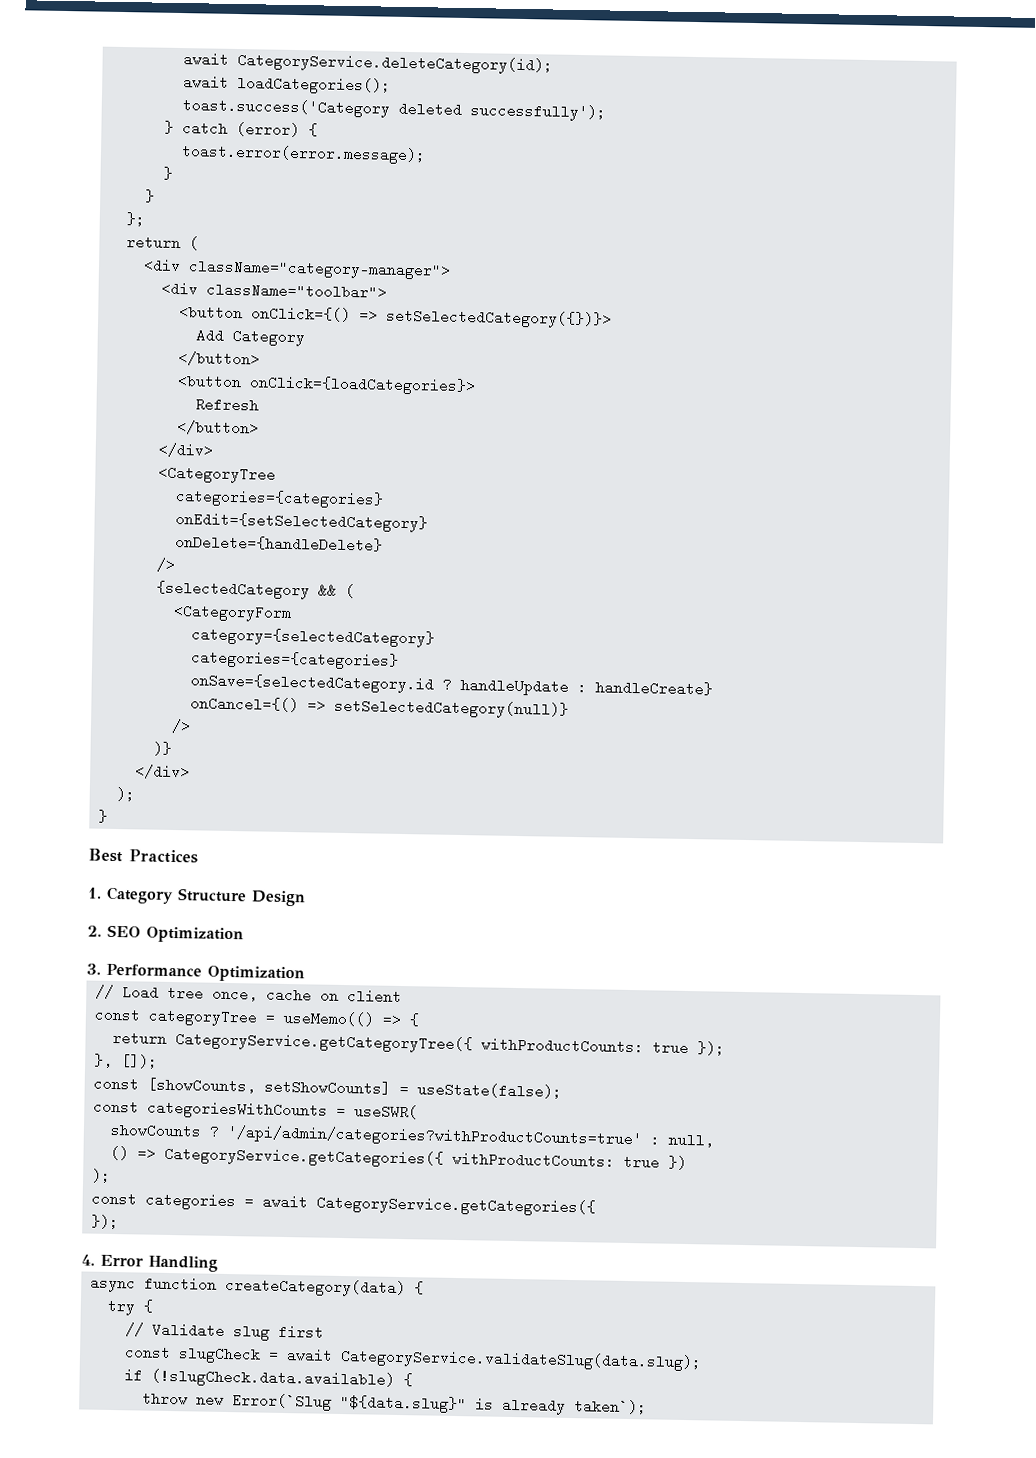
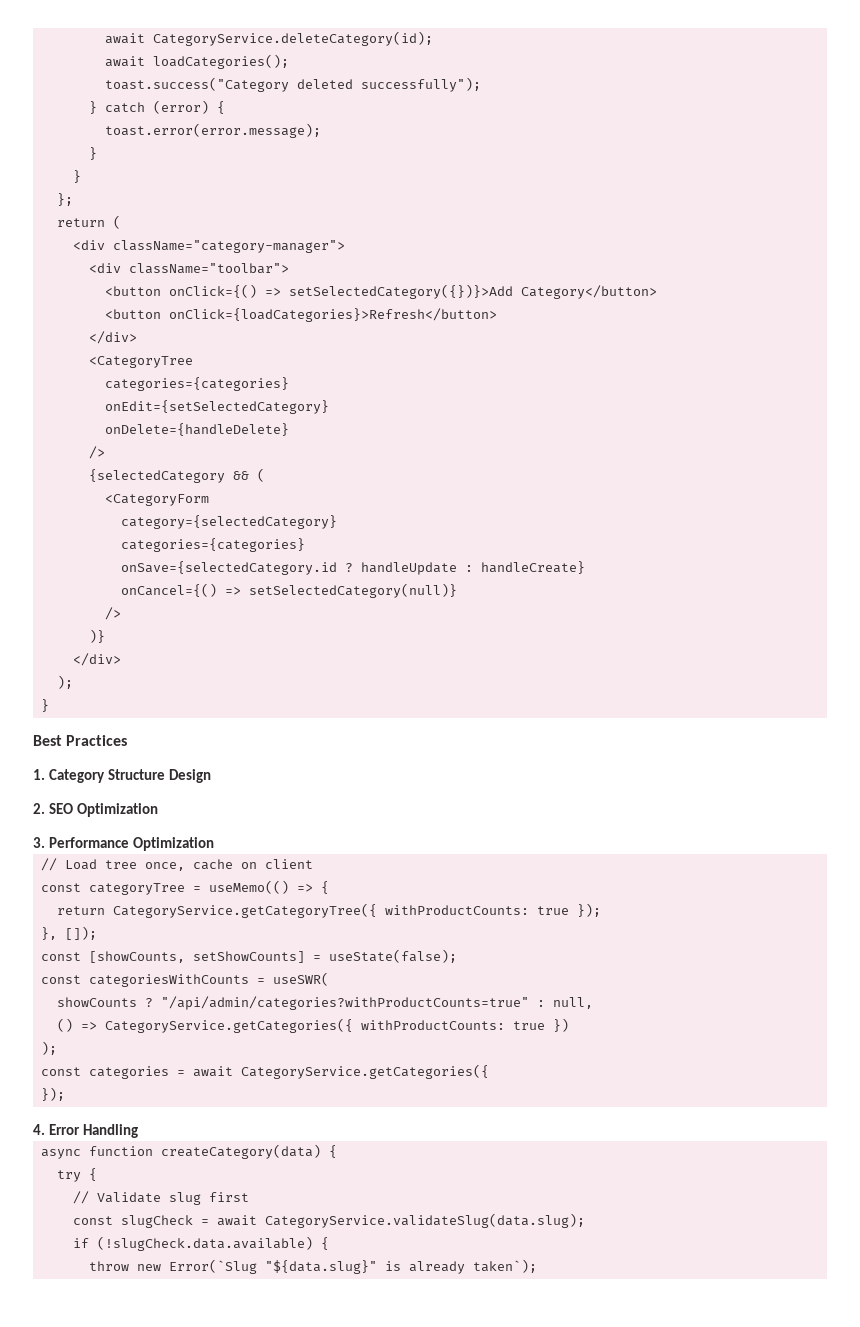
- toast.success('Category deleted successfully');
+ toast.success("Category deleted successfully");
- <button onClick={() => setSelectedCategory({})}>
- Add Category
- </button>
- <button onClick={loadCategories}>
- Refresh
- </button>
+ <button onClick={() => setSelectedCategory({})}>Add Category</button>
+ <button onClick={loadCategories}>Refresh</button>
- '/api/admin/categories?withProductCounts=true' : null,
+ "/api/admin/categories?withProductCounts=true" : null,

